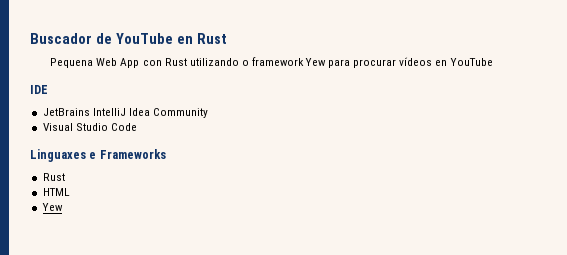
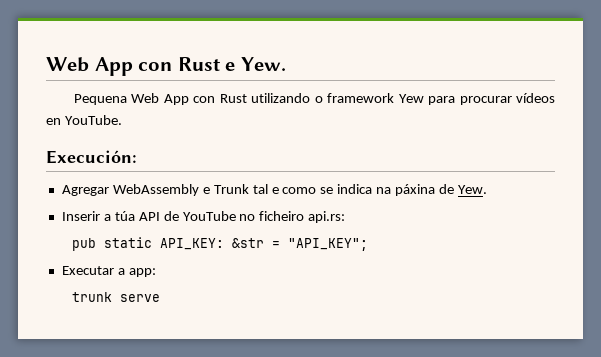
- Buscador de YouTube en Rust
+ Web App con Rust e Yew.
- Pequena Web App con Rust utilizando o framework Yew para procurar vídeos en YouTube
- IDE
- JetBrains IntelliJ Idea Community
- Visual Studio Code
- Linguaxes e Frameworks
- Rust
- HTML
- Yew
+ Pequena Web App con Rust utilizando o framework Yew para procurar vídeos en YouTube.
+ Execución:
+ Agregar WebAssembly e Trunk tal e como se indica na páxina de Yew.
+ Inserir a túa API de YouTube no ficheiro api.rs:
+ pub static API_KEY: &str = "API_KEY";
+ Executar a app:
+ trunk serve

